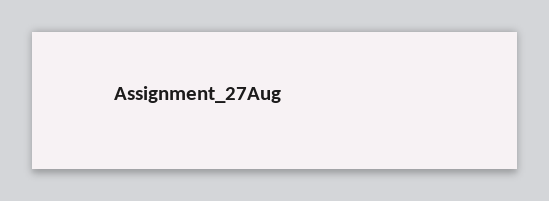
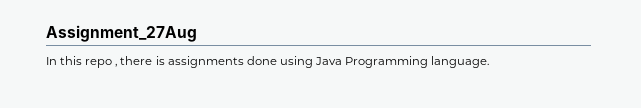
+ In this repo , there is assignments done using Java Programming language.

